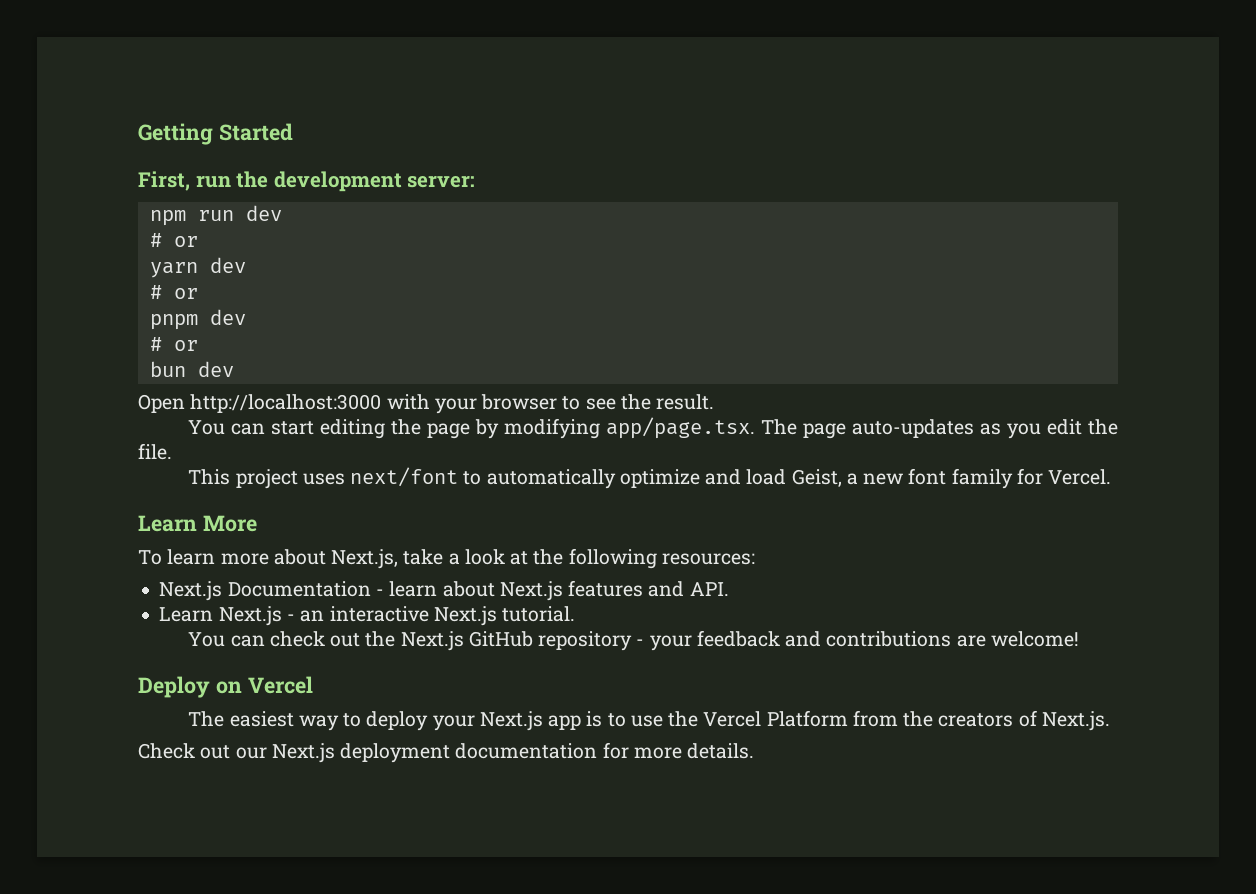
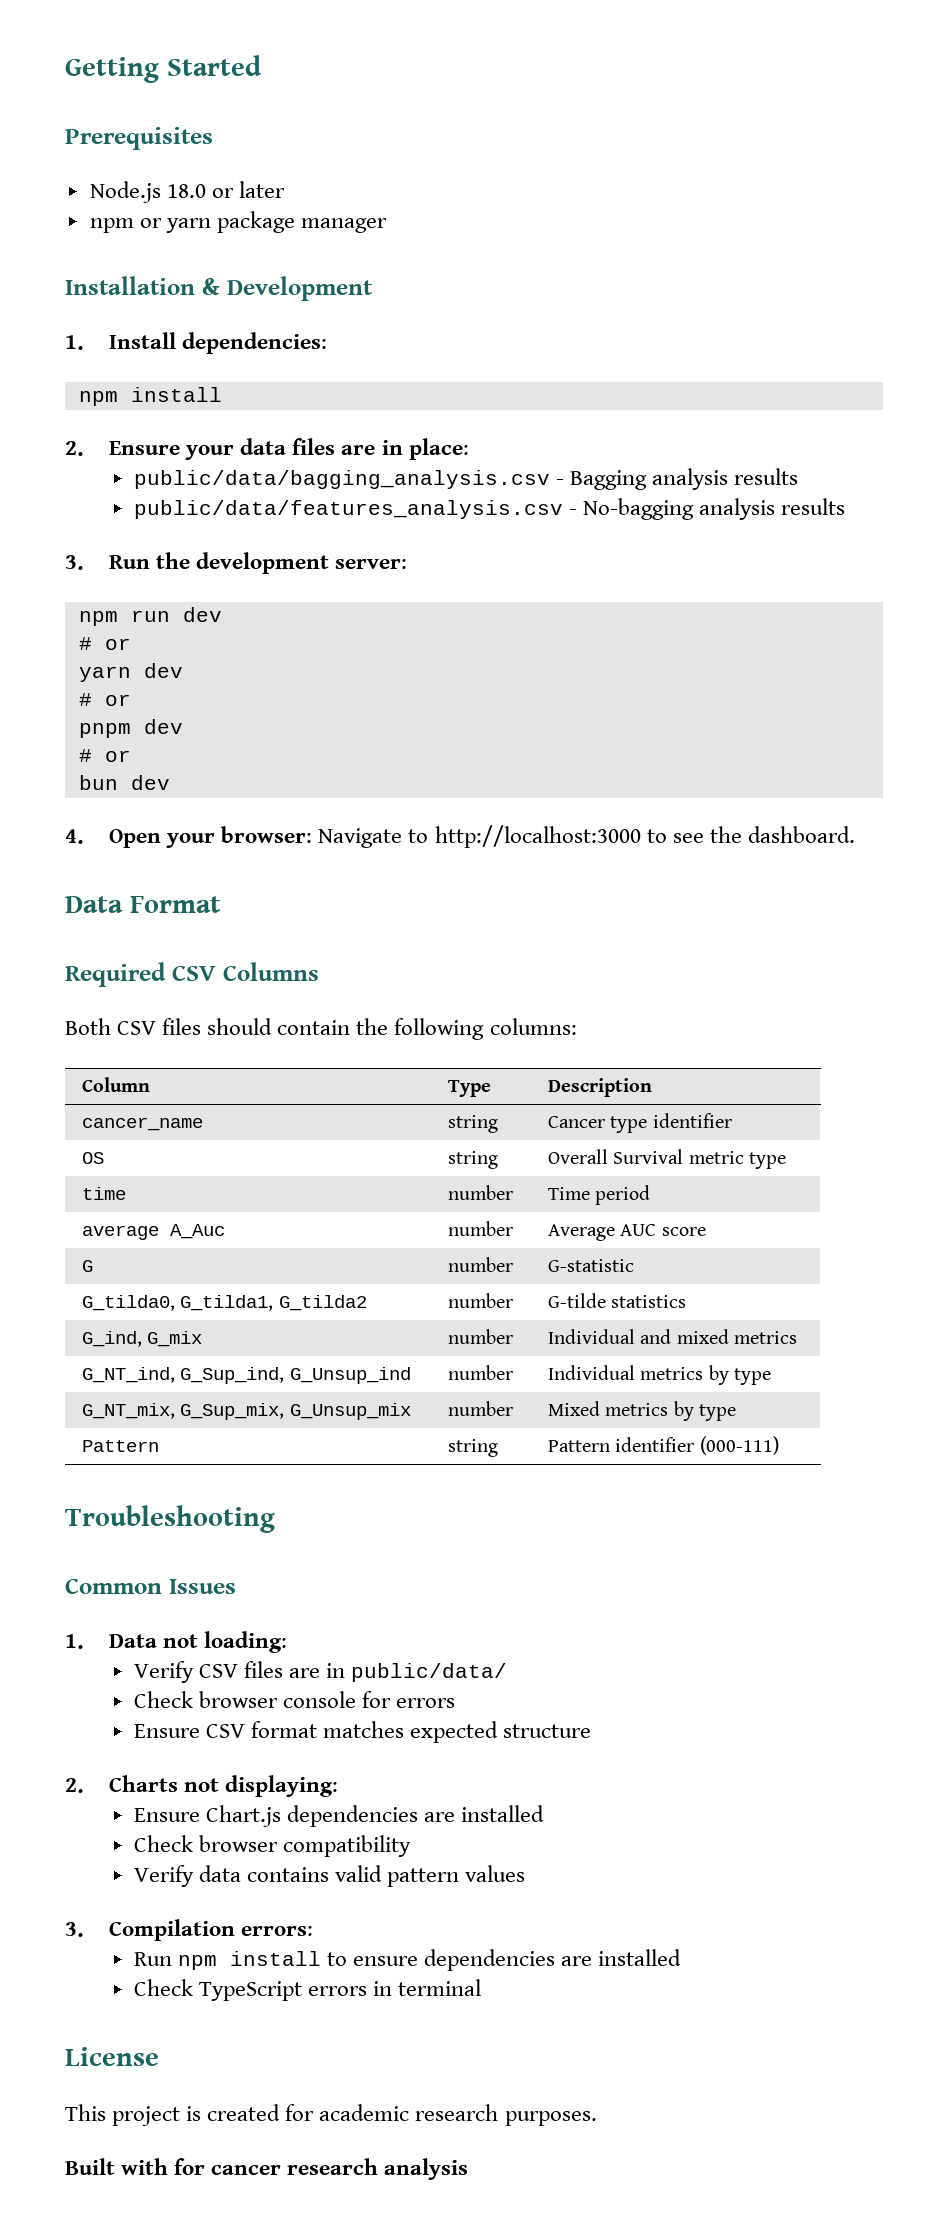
- First, run the development server:
+ Prerequisites
+ Node.js 18.0 or later
+ npm or yarn package manager
+ Installation & Development
+ 1. Install dependencies:
+ npm install
+ 2. Ensure your data files are in place:
+ public/data/bagging_analysis.csv - Bagging analysis results
+ public/data/features_analysis.csv - No-bagging analysis results
+ 3. Run the development server:
- Open http://localhost:3000 with your browser to see the result.
- You can start editing the page by modifying app/page.tsx. The page auto-updates as you edit the file.
- This project uses next/font to automatically optimize and load Geist, a new font family for Vercel.
- Learn More
- To learn more about Next.js, take a look at the following resources:
- Next.js Documentation - learn about Next.js features and API.
- Learn Next.js - an interactive Next.js tutorial.
- You can check out the Next.js GitHub repository - your feedback and contributions are welcome!
- Deploy on Vercel
- The easiest way to deploy your Next.js app is to use the Vercel Platform from the creators of Next.js.
- Check out our Next.js deployment documentation for more details.
+ 4. Open your browser: Navigate to http://localhost:3000 to see the dashboard.
+ Data Format
+ Required CSV Columns
+ Both CSV files should contain the following columns:
+ Column | Type | Description
+ cancer_name | string | Cancer type identifier
+ OS | string | Overall Survival metric type
+ time | number | Time period
+ average A_Auc | number | Average AUC score
+ G | number | G-statistic
+ G_tilda0, G_tilda1, G_tilda2 | number | G-tilde statistics
+ G_ind, G_mix | number | Individual and mixed metrics
+ G_NT_ind, G_Sup_ind, G_Unsup_ind | number | Individual metrics by type
+ G_NT_mix, G_Sup_mix, G_Unsup_mix | number | Mixed metrics by type
+ Pattern | string | Pattern identifier (000-111)
+ Troubleshooting
+ Common Issues
+ 1. Data not loading:
+ Verify CSV files are in public/data/
+ Check browser console for errors
+ Ensure CSV format matches expected structure
+ 2. Charts not displaying:
+ Ensure Chart.js dependencies are installed
+ Check browser compatibility
+ Verify data contains valid pattern values
+ 3. Compilation errors:
+ Run npm install to ensure dependencies are installed
+ Check TypeScript errors in terminal
+ License
+ This project is created for academic research purposes.
+ Built with for cancer research analysis

